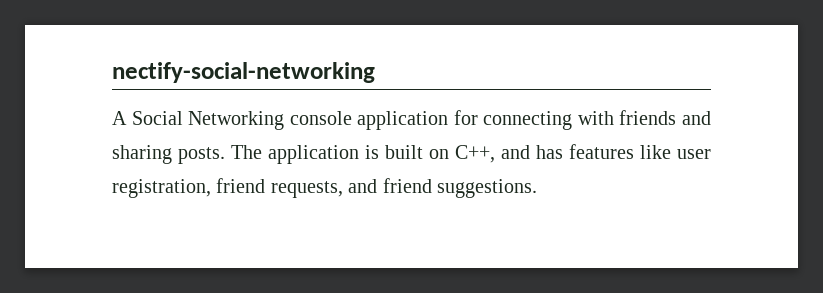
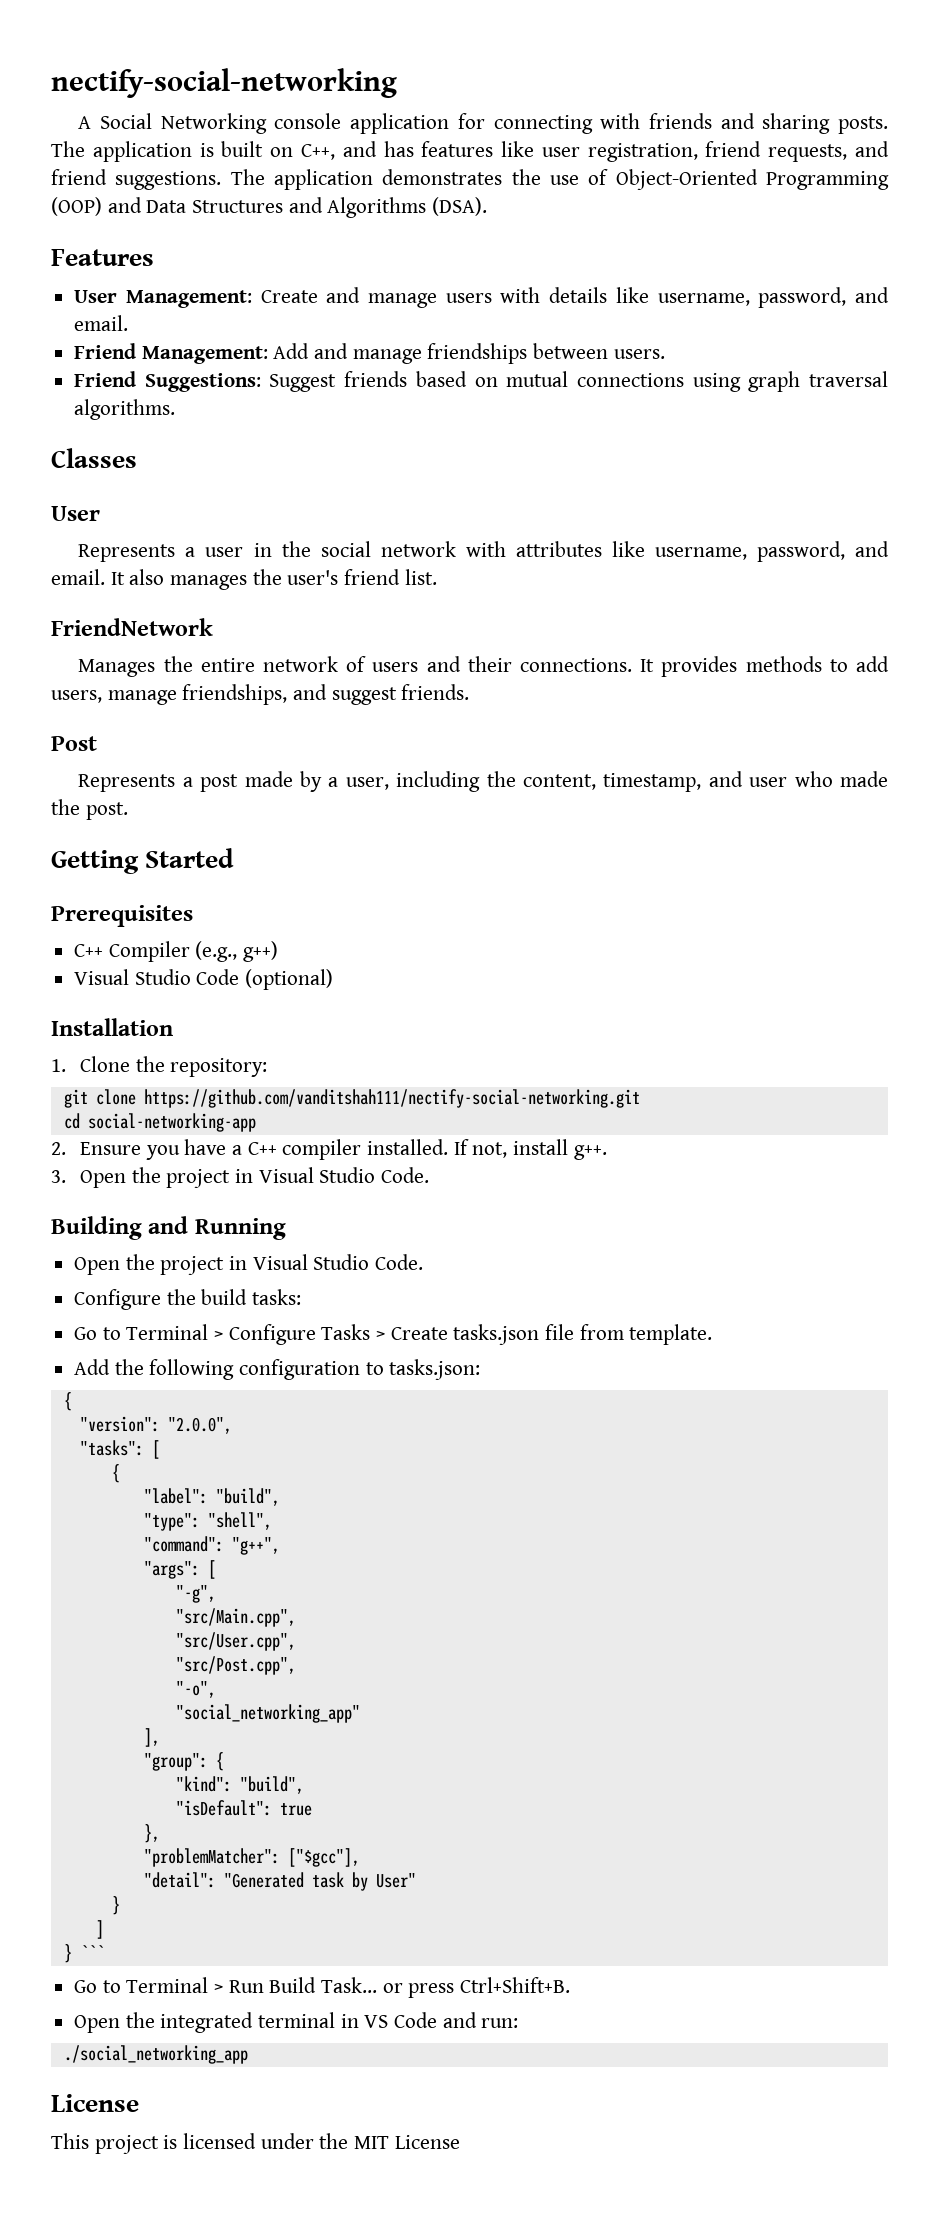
+ The application demonstrates the use of Object-Oriented Programming (OOP) and Data Structures and Algorithms (DSA).
+ Features
+ User Management: Create and manage users with details like username, password, and email.
+ Friend Management: Add and manage friendships between users.
+ Friend Suggestions: Suggest friends based on mutual connections using graph traversal algorithms.
+ Classes
+ User
+ Represents a user in the social network with attributes like username, password, and email. It also manages the user's friend list.
+ FriendNetwork
+ Manages the entire network of users and their connections. It provides methods to add users, manage friendships, and suggest friends.
+ Post
+ Represents a post made by a user, including the content, timestamp, and user who made the post.
+ Getting Started
+ Prerequisites
+ C++ Compiler (e.g., g++)
+ Visual Studio Code (optional)
+ Installation
+ 1. Clone the repository:
+ git clone https://github.com/vanditshah111/nectify-social-networking.git
+ cd social-networking-app
+ 2. Ensure you have a C++ compiler installed. If not, install g++.
+ 3. Open the project in Visual Studio Code.
+ Building and Running
+ Open the project in Visual Studio Code.
+ Configure the build tasks:
+ Go to Terminal > Configure Tasks > Create tasks.json file from template.
+ Add the following configuration to tasks.json:
+ {
+ "version": "2.0.0",
+ "tasks": [
+ {
+ "label": "build",
+ "type": "shell",
+ "command": "g++",
+ "args": [
+ "-g",
+ "src/Main.cpp",
+ "src/User.cpp",
+ "src/Post.cpp",
+ "-o",
+ "social_networking_app"
+ ],
+ "group": {
+ "kind": "build",
+ "isDefault": true
+ },
+ "problemMatcher": ["$gcc"],
+ "detail": "Generated task by User"
+ }
+ ]
+ } ```
+ Go to Terminal > Run Build Task... or press Ctrl+Shift+B.
+ Open the integrated terminal in VS Code and run:
+ ./social_networking_app
+ License
+ This project is licensed under the MIT License

